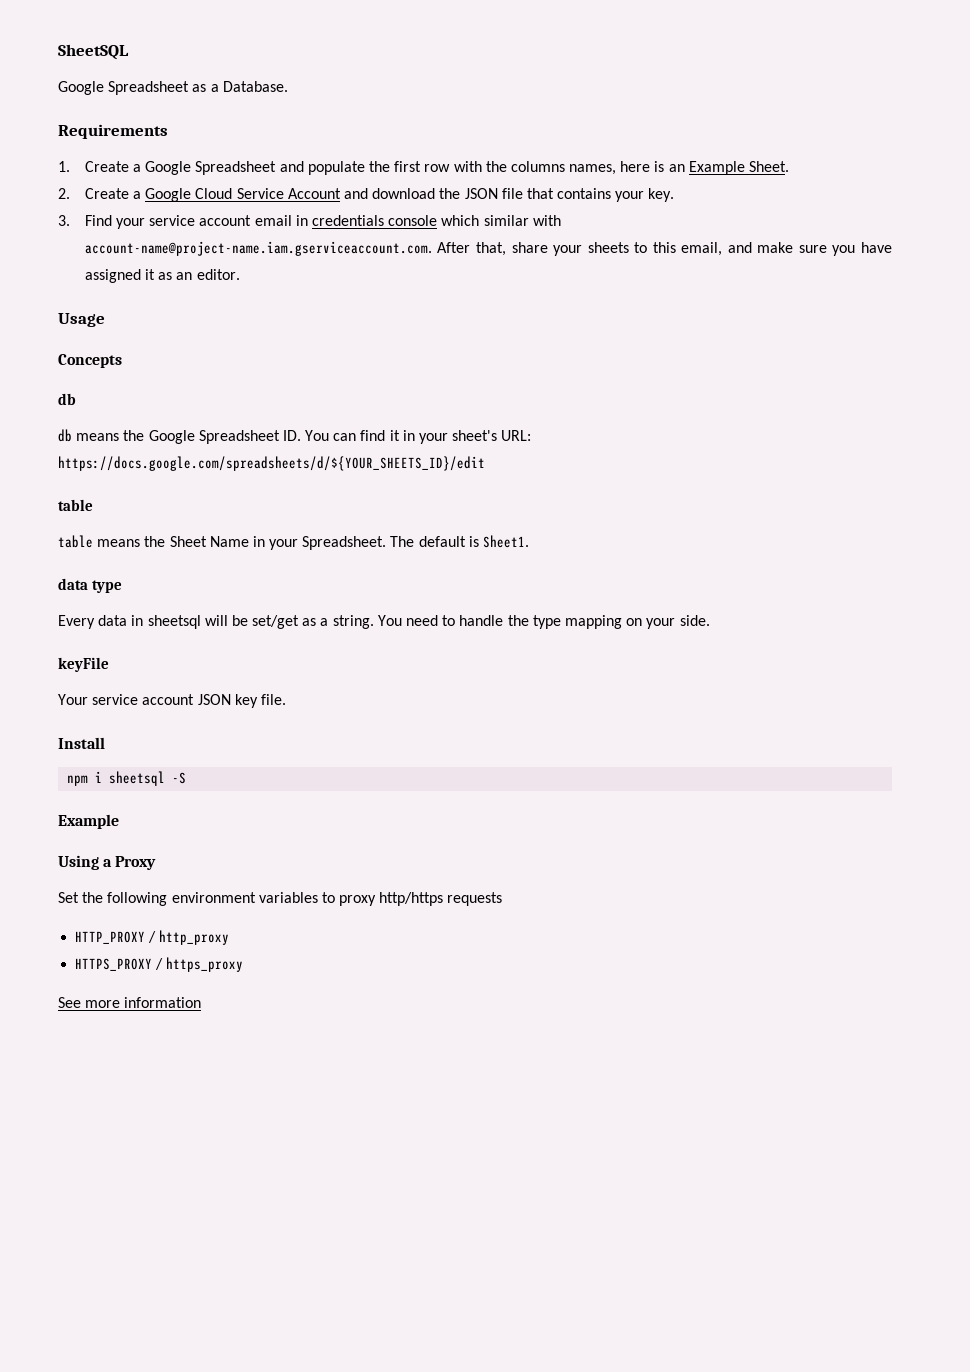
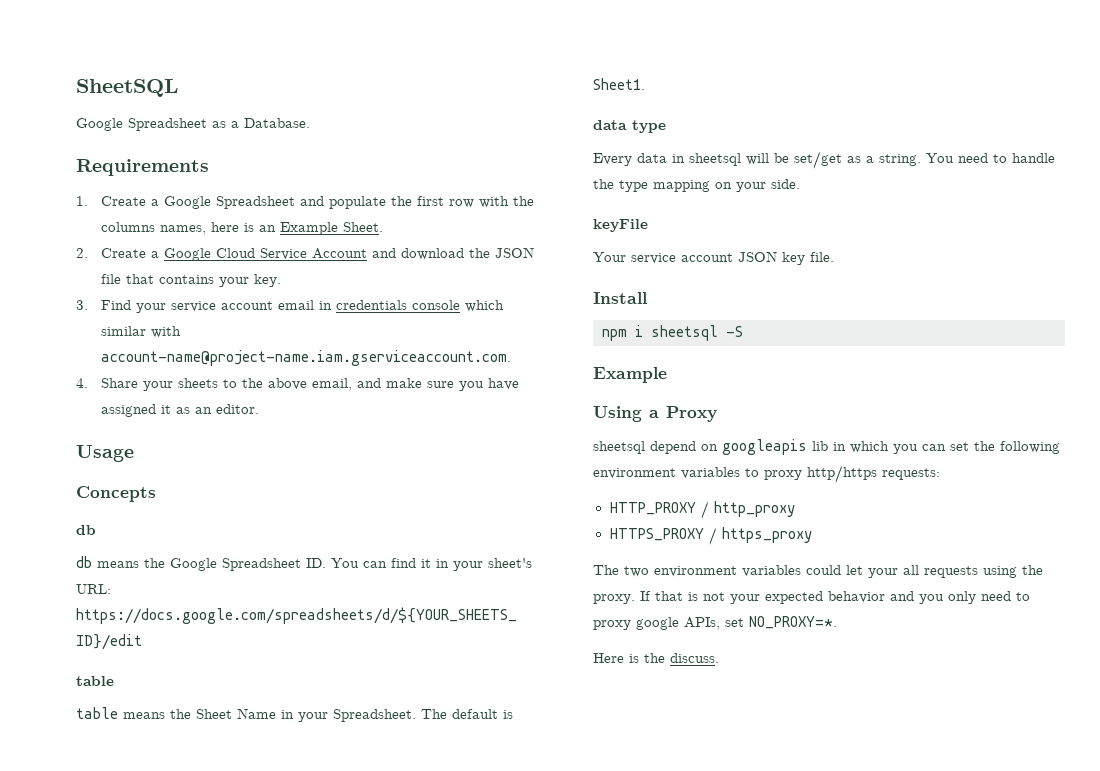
- 3. Find your service account email in credentials console which similar with account-name@project-name.iam.gserviceaccount.com. After that, share your sheets to this email, and make sure you have assigned it as an editor.
+ 3. Find your service account email in credentials console which similar with account-name@project-name.iam.gserviceaccount.com.
+ 4. Share your sheets to the above email, and make sure you have assigned it as an editor.
- Set the following environment variables to proxy http/https requests
+ sheetsql depend on googleapis lib in which you can set the following environment variables to proxy http/https requests:
- See more information
+ The two environment variables could let your all requests using the proxy. If that is not your expected behavior and you only need to proxy google APIs, set NO_PROXY=*.
+ Here is the discuss.

